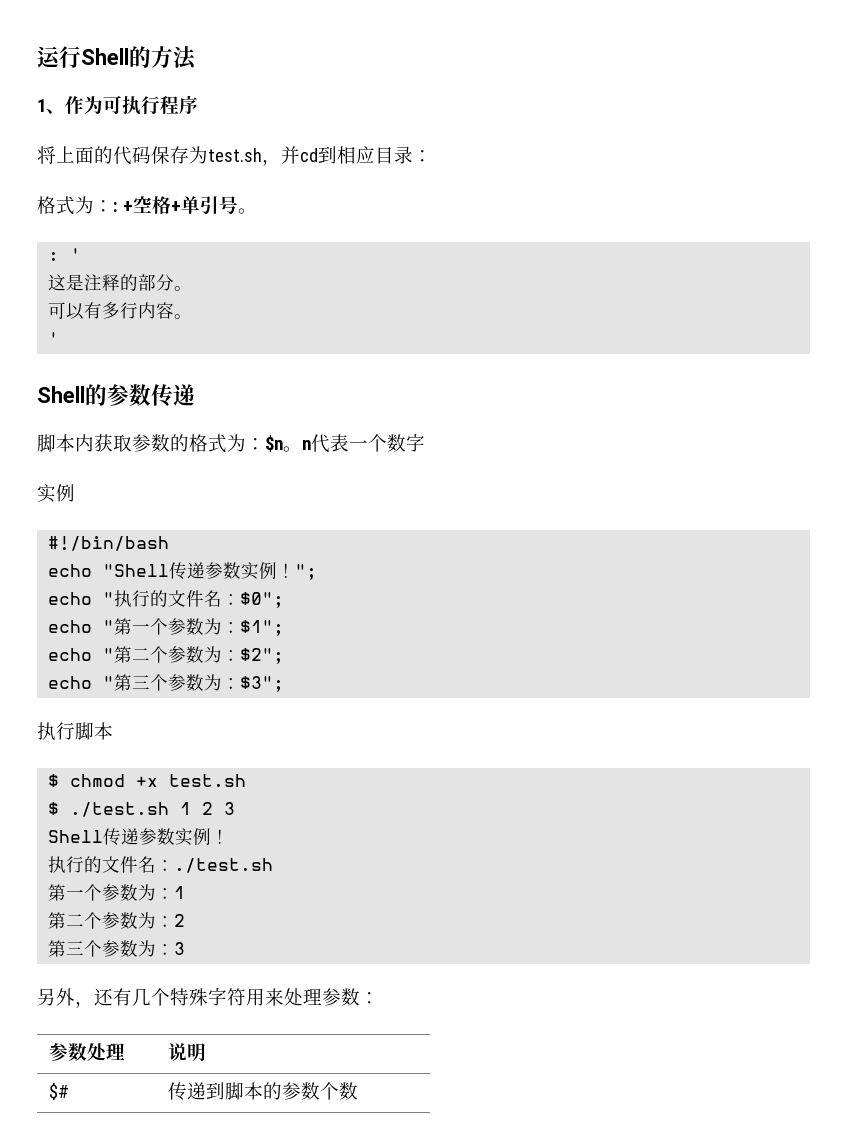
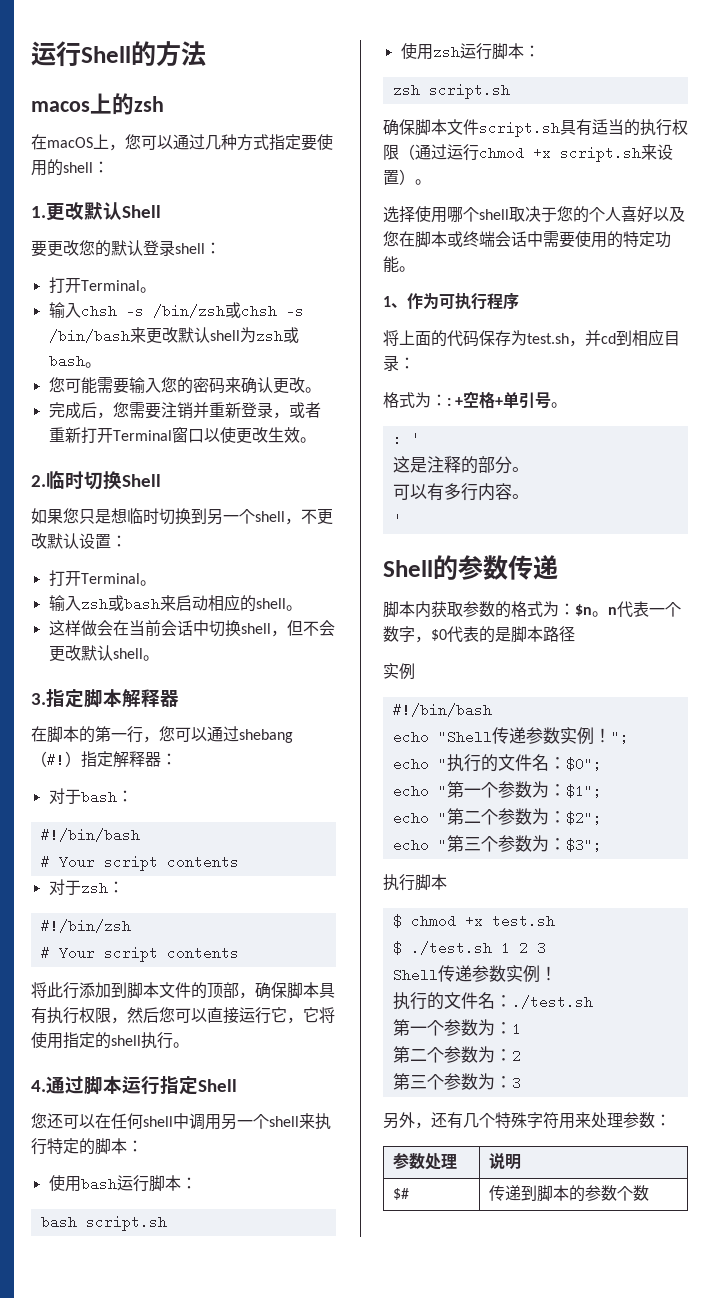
+ macos上的zsh
+ 在macOS上，您可以通过几种方式指定要使用的shell：
+ 1.更改默认Shell
+ 要更改您的默认登录shell：
+ 打开Terminal。
+ 输入chsh -s /bin/zsh或chsh -s /bin/bash来更改默认shell为zsh或bash。
+ 您可能需要输入您的密码来确认更改。
+ 完成后，您需要注销并重新登录，或者重新打开Terminal窗口以使更改生效。
+ 2.临时切换Shell
+ 如果您只是想临时切换到另一个shell，不更改默认设置：
+ 打开Terminal。
+ 输入zsh或bash来启动相应的shell。
+ 这样做会在当前会话中切换shell，但不会更改默认shell。
+ 3.指定脚本解释器
+ 在脚本的第一行，您可以通过shebang（#!）指定解释器：
+ 对于bash：
+ #!/bin/bash
+ # Your script contents
+ 对于zsh：
+ #!/bin/zsh
+ # Your script contents
+ 将此行添加到脚本文件的顶部，确保脚本具有执行权限，然后您可以直接运行它，它将使用指定的shell执行。
+ 4.通过脚本运行指定Shell
+ 您还可以在任何shell中调用另一个shell来执行特定的脚本：
+ 使用bash运行脚本：
+ bash script.sh
+ 使用zsh运行脚本：
+ zsh script.sh
+ 确保脚本文件script.sh具有适当的执行权限（通过运行chmod +x script.sh来设置）。
+ 选择使用哪个shell取决于您的个人喜好以及您在脚本或终端会话中需要使用的特定功能。
- 脚本内获取参数的格式为：$n。n代表一个数字
+ 脚本内获取参数的格式为：$n。n代表一个数字，$0代表的是脚本路径

